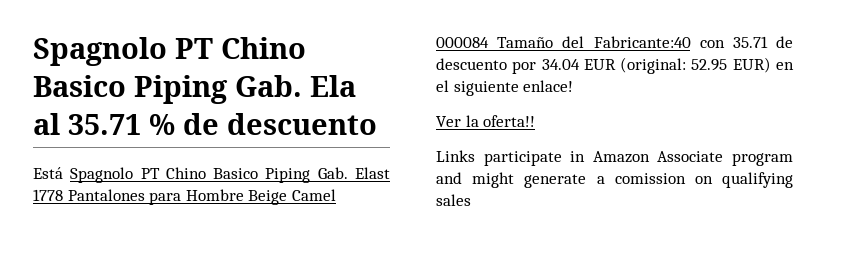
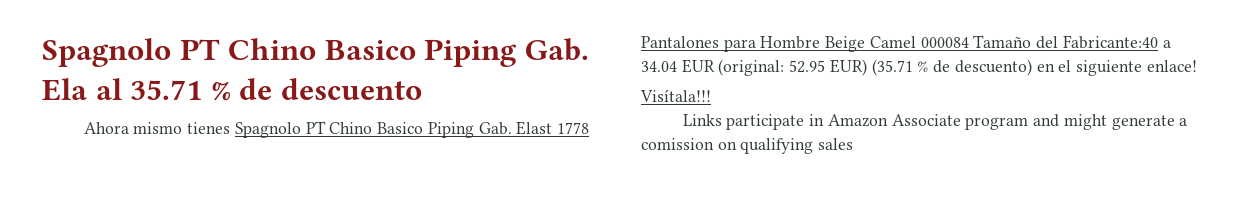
- Está Spagnolo PT Chino Basico Piping Gab. Elast 1778 Pantalones para Hombre Beige Camel 000084 Tamaño del Fabricante:40 con 35.71 de descuento por 34.04 EUR (original: 52.95 EUR) en el siguiente enlace!
+ Ahora mismo tienes Spagnolo PT Chino Basico Piping Gab. Elast 1778 Pantalones para Hombre Beige Camel 000084 Tamaño del Fabricante:40 a 34.04 EUR (original: 52.95 EUR) (35.71 % de descuento) en el siguiente enlace!
- Ver la oferta!!
+ Visítala!!!

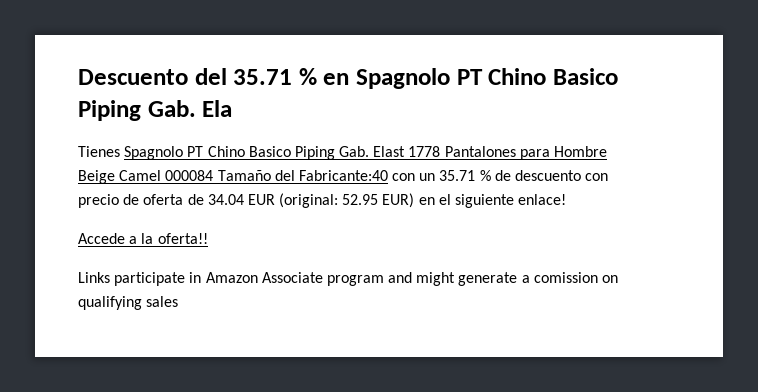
- Spagnolo PT Chino Basico Piping Gab. Ela al 35.71 % de descuento
- Ahora mismo tienes Spagnolo PT Chino Basico Piping Gab. Elast 1778 Pantalones para Hombre Beige Camel 000084 Tamaño del Fabricante:40 a 34.04 EUR (original: 52.95 EUR) (35.71 % de descuento) en el siguiente enlace!
+ Descuento del 35.71 % en Spagnolo PT Chino Basico Piping Gab. Ela
+ Tienes Spagnolo PT Chino Basico Piping Gab. Elast 1778 Pantalones para Hombre Beige Camel 000084 Tamaño del Fabricante:40 con un 35.71 % de descuento con precio de oferta de 34.04 EUR (original: 52.95 EUR) en el siguiente enlace!
- Visítala!!!
+ Accede a la oferta!!

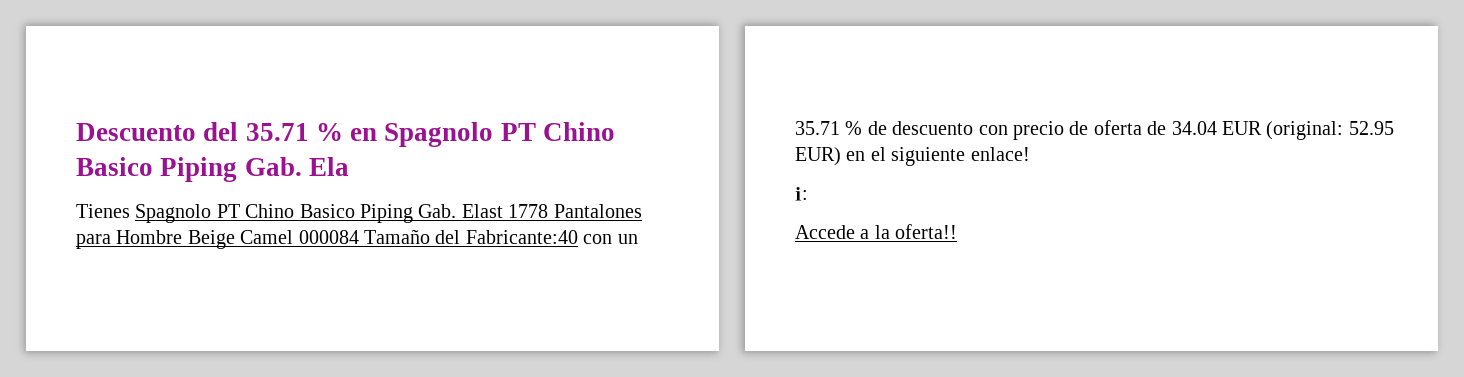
+ ℹ:
- Links participate in Amazon Associate program and might generate a comission on qualifying sales

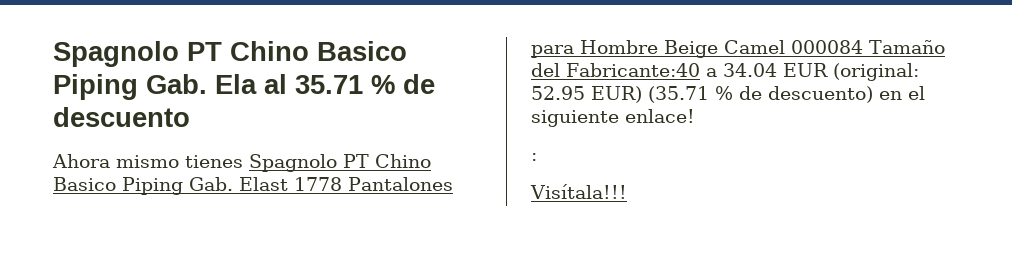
- Descuento del 35.71 % en Spagnolo PT Chino Basico Piping Gab. Ela
- Tienes Spagnolo PT Chino Basico Piping Gab. Elast 1778 Pantalones para Hombre Beige Camel 000084 Tamaño del Fabricante:40 con un 35.71 % de descuento con precio de oferta de 34.04 EUR (original: 52.95 EUR) en el siguiente enlace!
+ Spagnolo PT Chino Basico Piping Gab. Ela al 35.71 % de descuento
+ Ahora mismo tienes Spagnolo PT Chino Basico Piping Gab. Elast 1778 Pantalones para Hombre Beige Camel 000084 Tamaño del Fabricante:40 a 34.04 EUR (original: 52.95 EUR) (35.71 % de descuento) en el siguiente enlace!
- ℹ:
- Accede a la oferta!!
+ :
+ Visítala!!!

